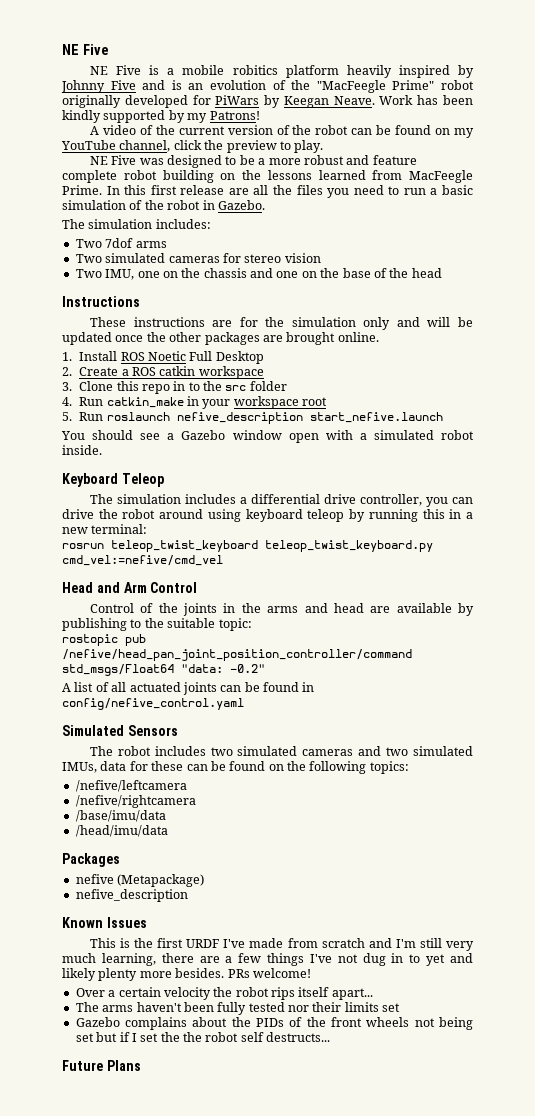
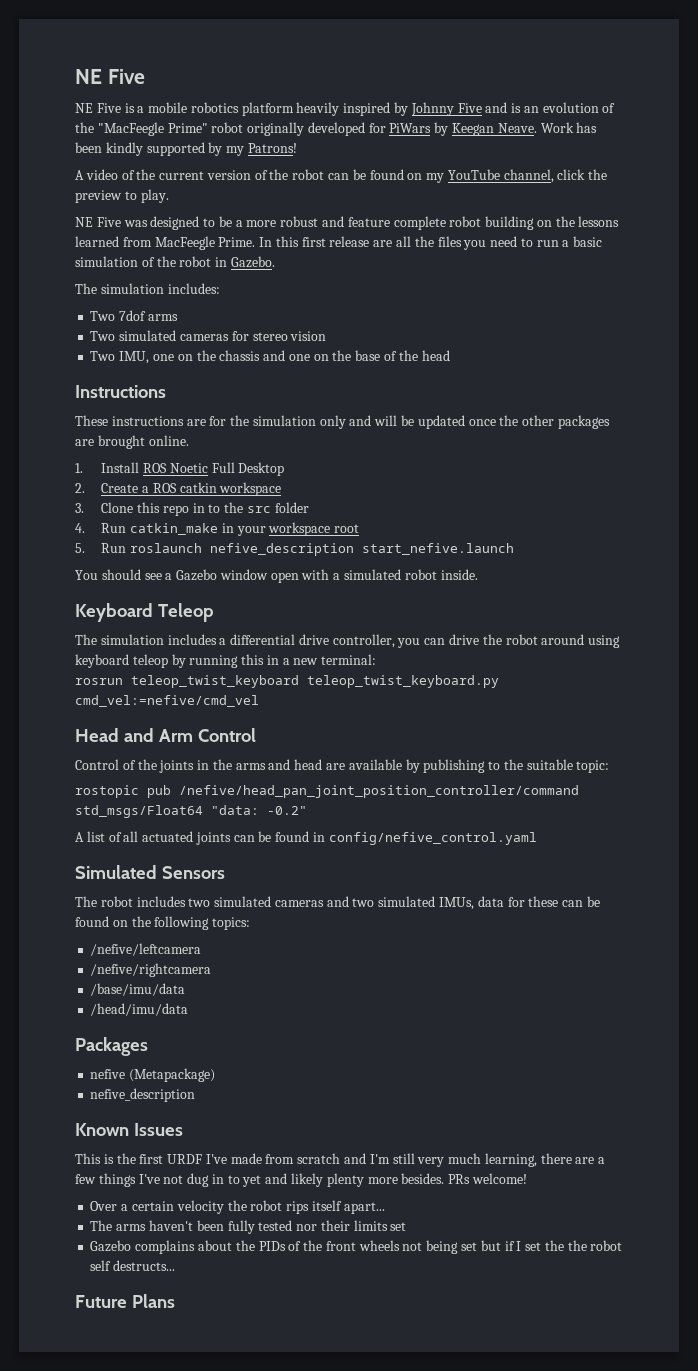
- NE Five is a mobile robitics platform heavily inspired by Johnny Five and is an evolution of the "MacFeegle Prime" robot originally developed for PiWars by Keegan Neave.
+ NE Five is a mobile robotics platform heavily inspired by Johnny Five and is an evolution of the "MacFeegle Prime" robot originally developed for PiWars by Keegan Neave.

